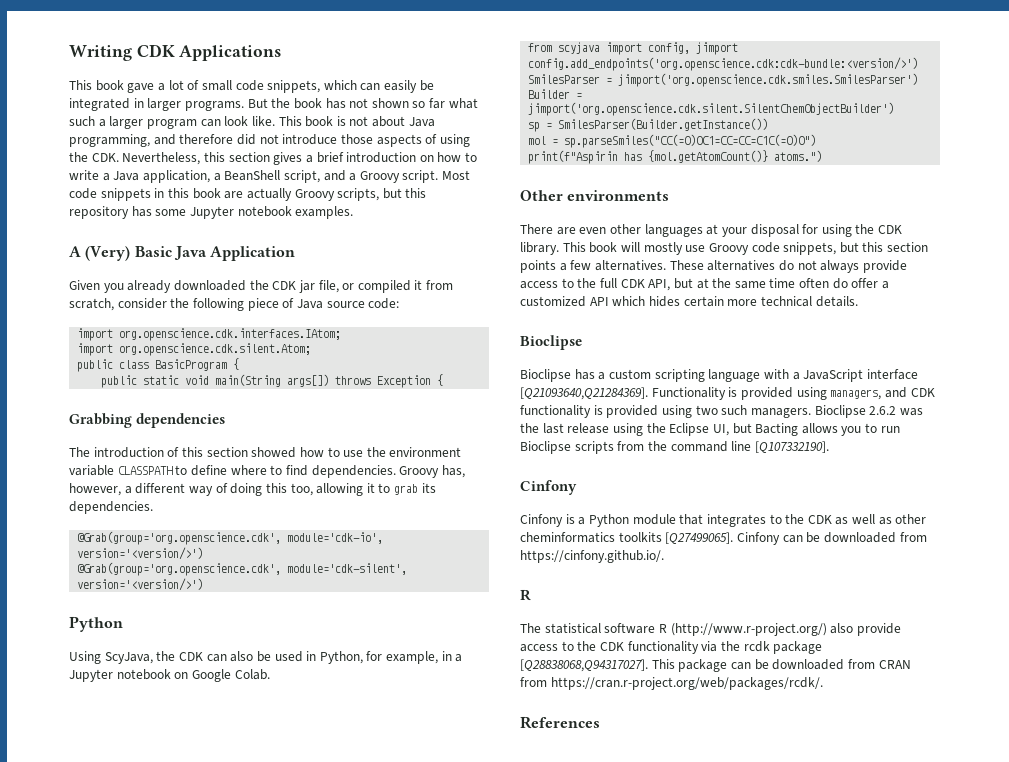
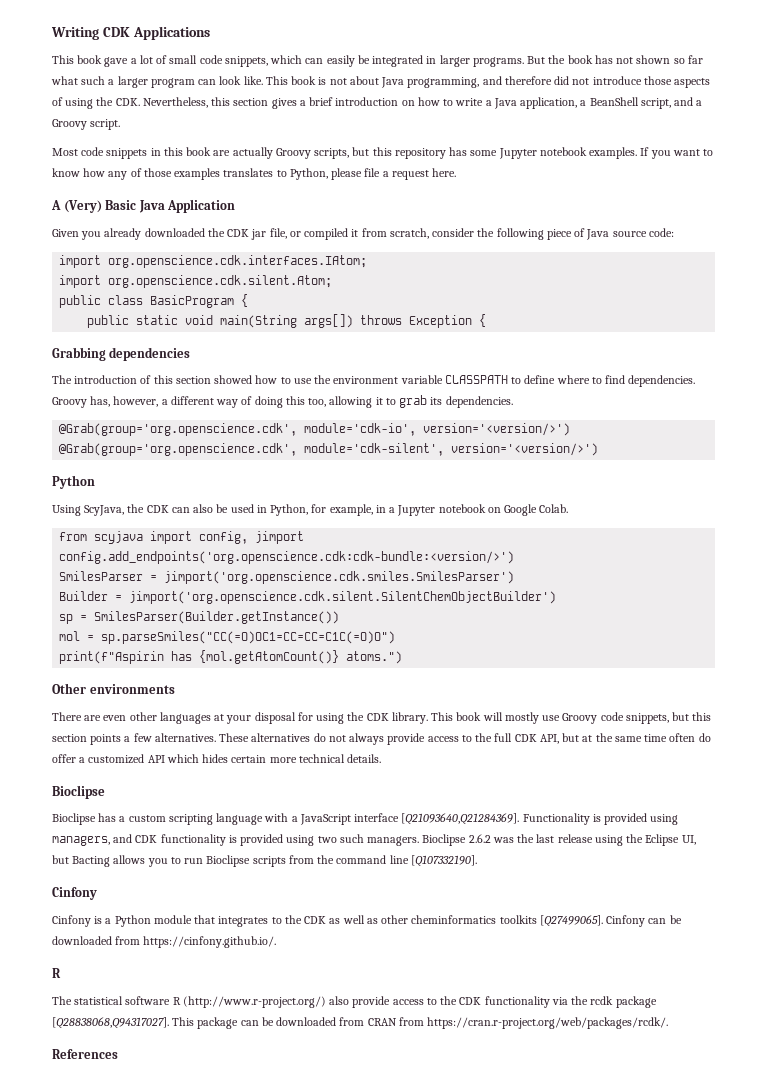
- This book is not about Java programming, and therefore did not introduce those aspects of using the CDK. Nevertheless, this section gives a brief introduction on how to write a Java application, a BeanShell script, and a Groovy script. Most code snippets in this book are actually Groovy scripts, but this repository has some Jupyter notebook examples.
+ This book is not about Java programming, and therefore did not introduce those aspects of using the CDK. Nevertheless, this section gives a brief introduction on how to write a Java application, a BeanShell script, and a Groovy script.
+ Most code snippets in this book are actually Groovy scripts, but this repository has some Jupyter notebook examples. If you want to know how any of those examples translates to Python, please file a request here.

